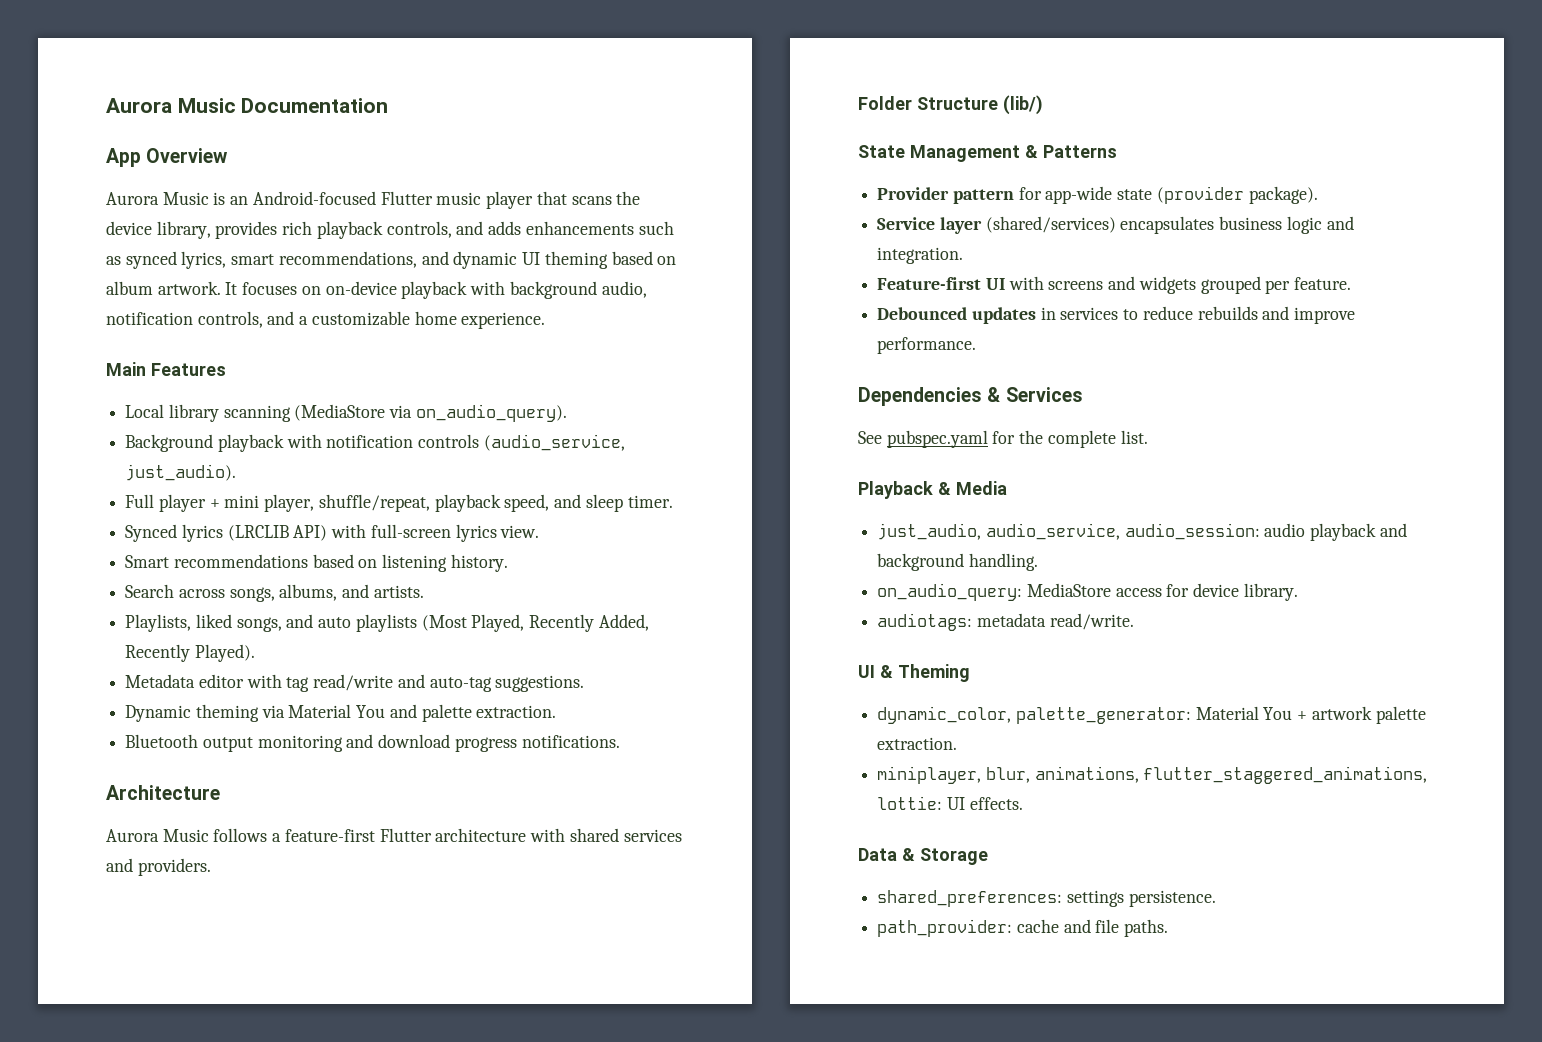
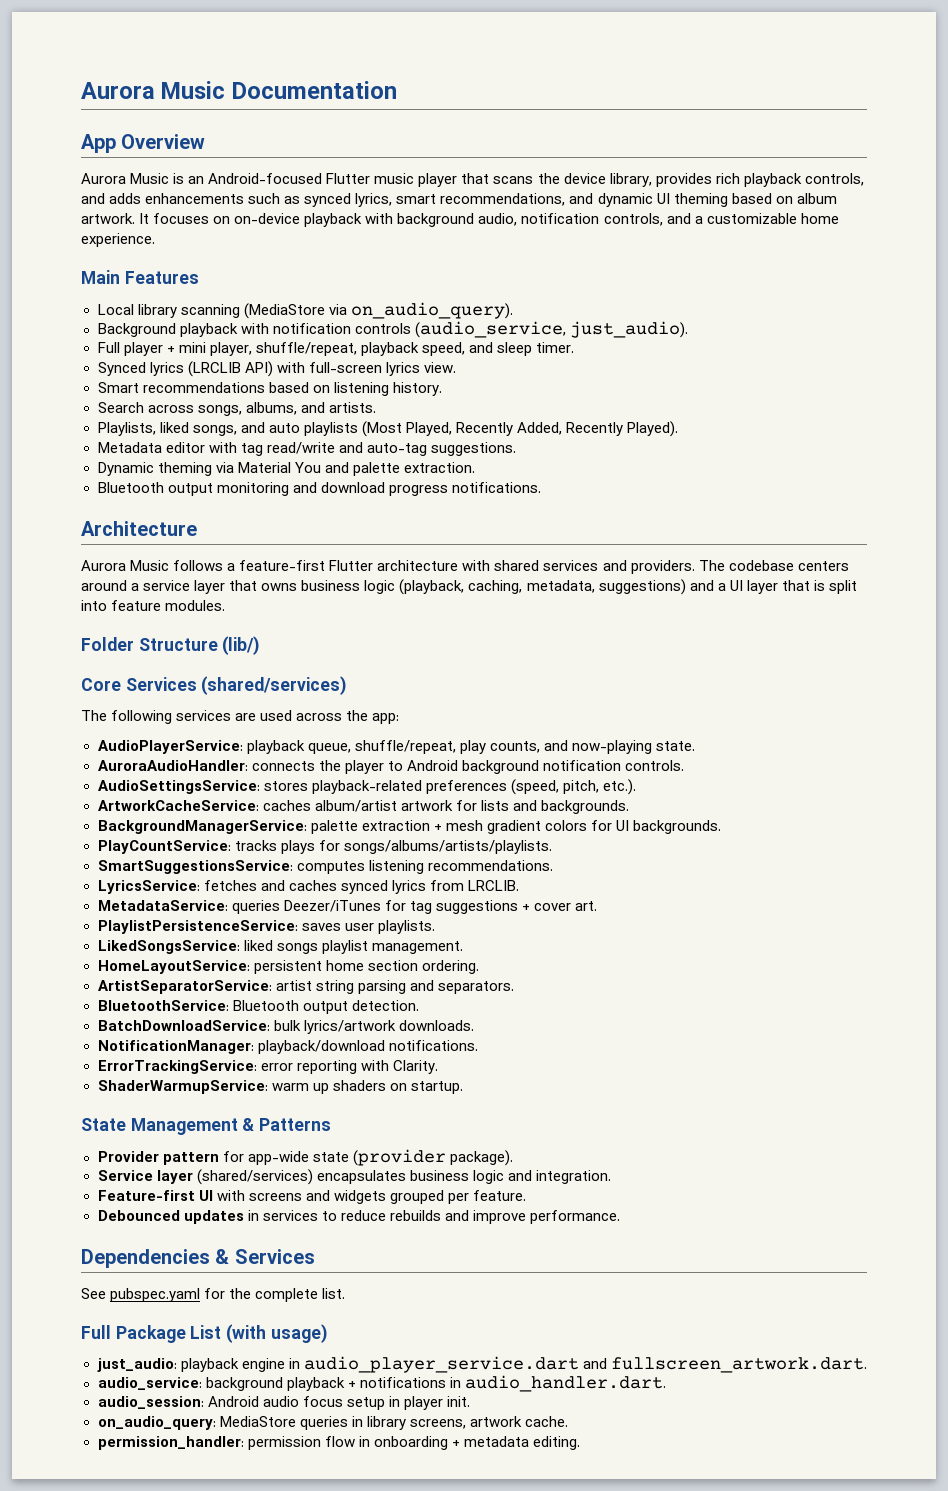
- Aurora Music follows a feature-first Flutter architecture with shared services and providers.
+ Aurora Music follows a feature-first Flutter architecture with shared services and providers. The codebase centers around a service layer that owns business logic (playback, caching, metadata, suggestions) and a UI layer that is split into feature modules.
  Folder Structure (lib/)
+ Core Services (shared/services)
+ The following services are used across the app:
+ AudioPlayerService: playback queue, shuffle/repeat, play counts, and now-playing state.
+ AuroraAudioHandler: connects the player to Android background notification controls.
+ AudioSettingsService: stores playback-related preferences (speed, pitch, etc.).
+ ArtworkCacheService: caches album/artist artwork for lists and backgrounds.
+ BackgroundManagerService: palette extraction + mesh gradient colors for UI backgrounds.
+ PlayCountService: tracks plays for songs/albums/artists/playlists.
+ SmartSuggestionsService: computes listening recommendations.
+ LyricsService: fetches and caches synced lyrics from LRCLIB.
+ MetadataService: queries Deezer/iTunes for tag suggestions + cover art.
+ PlaylistPersistenceService: saves user playlists.
+ LikedSongsService: liked songs playlist management.
+ HomeLayoutService: persistent home section ordering.
+ ArtistSeparatorService: artist string parsing and separators.
+ BluetoothService: Bluetooth output detection.
+ BatchDownloadService: bulk lyrics/artwork downloads.
+ NotificationManager: playback/download notifications.
+ ErrorTrackingService: error reporting with Clarity.
+ ShaderWarmupService: warm up shaders on startup.
- Playback & Media
- just_audio, audio_service, audio_session: audio playback and background handling.
- on_audio_query: MediaStore access for device library.
- audiotags: metadata read/write.
- UI & Theming
- dynamic_color, palette_generator: Material You + artwork palette extraction.
- miniplayer, blur, animations, flutter_staggered_animations, lottie: UI effects.
- Data & Storage
- shared_preferences: settings persistence.
- path_provider: cache and file paths.
+ Full Package List (with usage)
+ just_audio: playback engine in audio_player_service.dart and fullscreen_artwork.dart.
+ audio_service: background playback + notifications in audio_handler.dart.
+ audio_session: Android audio focus setup in player init.
+ on_audio_query: MediaStore queries in library screens, artwork cache.
+ permission_handler: permission flow in onboarding + metadata editing.

